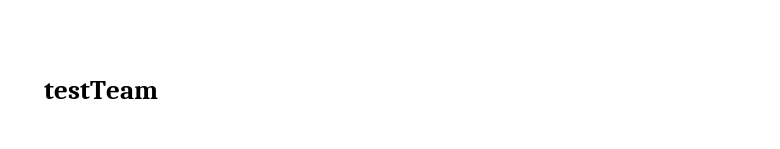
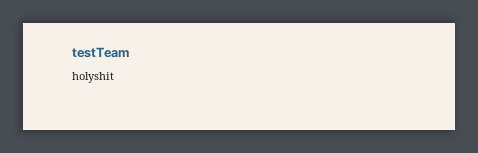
+ holyshit

